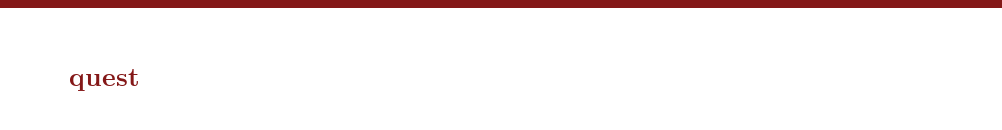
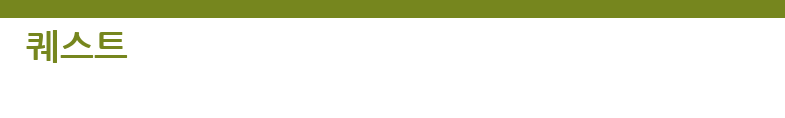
- quest
+ 퀘스트

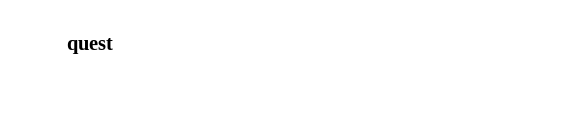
- 퀘스트
+ quest

